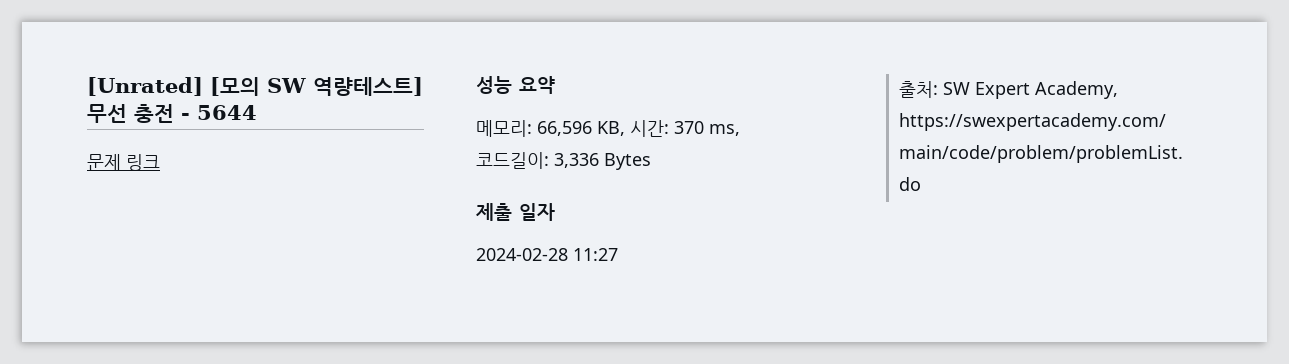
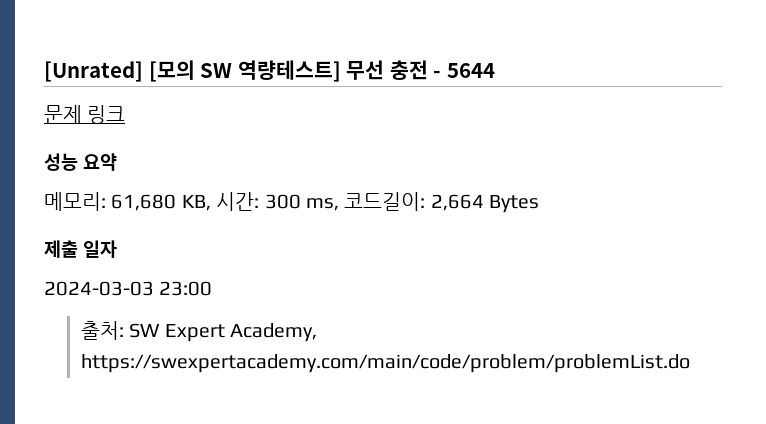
- 메모리: 66,596 KB, 시간: 370 ms, 코드길이: 3,336 Bytes
+ 메모리: 61,680 KB, 시간: 300 ms, 코드길이: 2,664 Bytes
- 2024-02-28 11:27
+ 2024-03-03 23:00

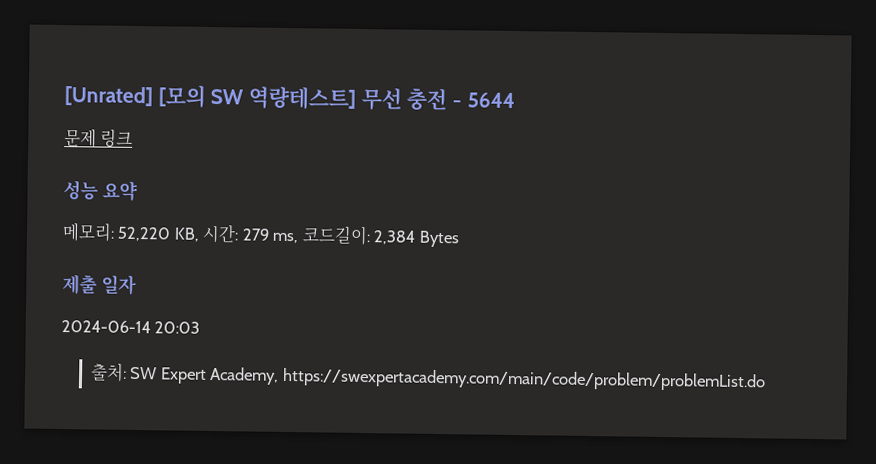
- 메모리: 61,680 KB, 시간: 300 ms, 코드길이: 2,664 Bytes
+ 메모리: 52,220 KB, 시간: 279 ms, 코드길이: 2,384 Bytes
- 2024-03-03 23:00
+ 2024-06-14 20:03

